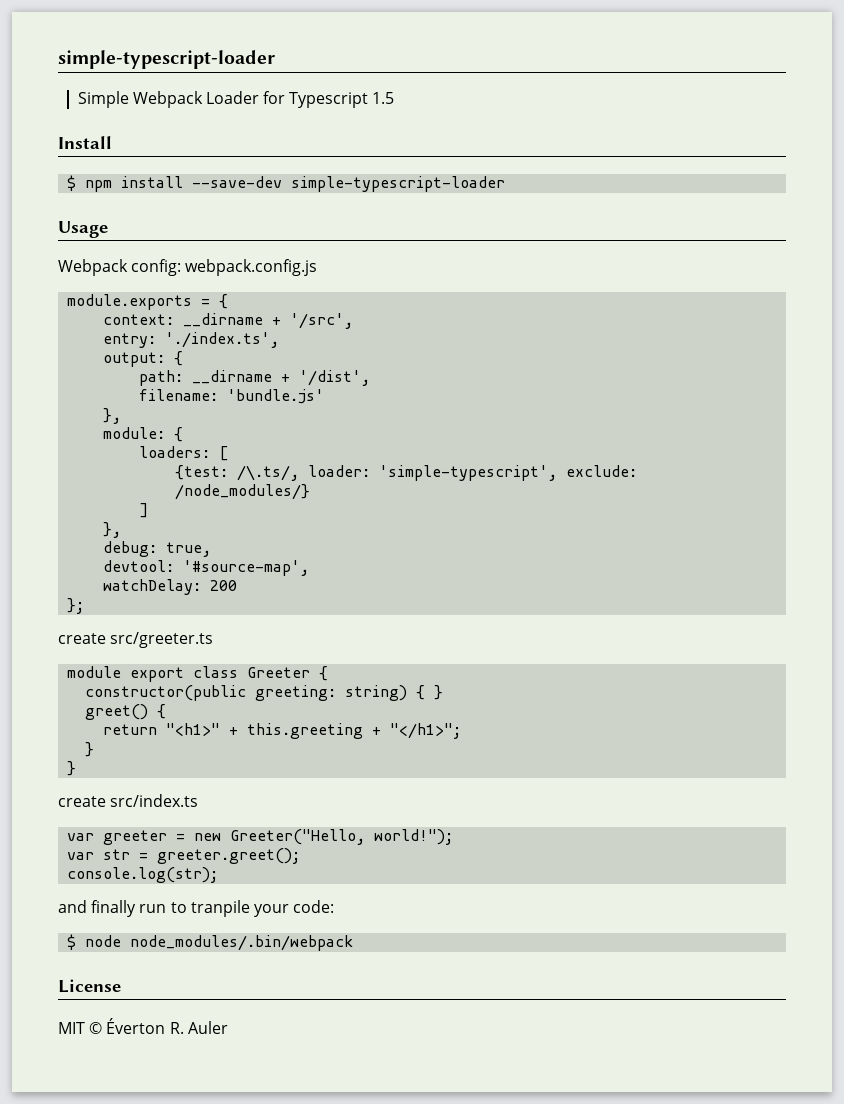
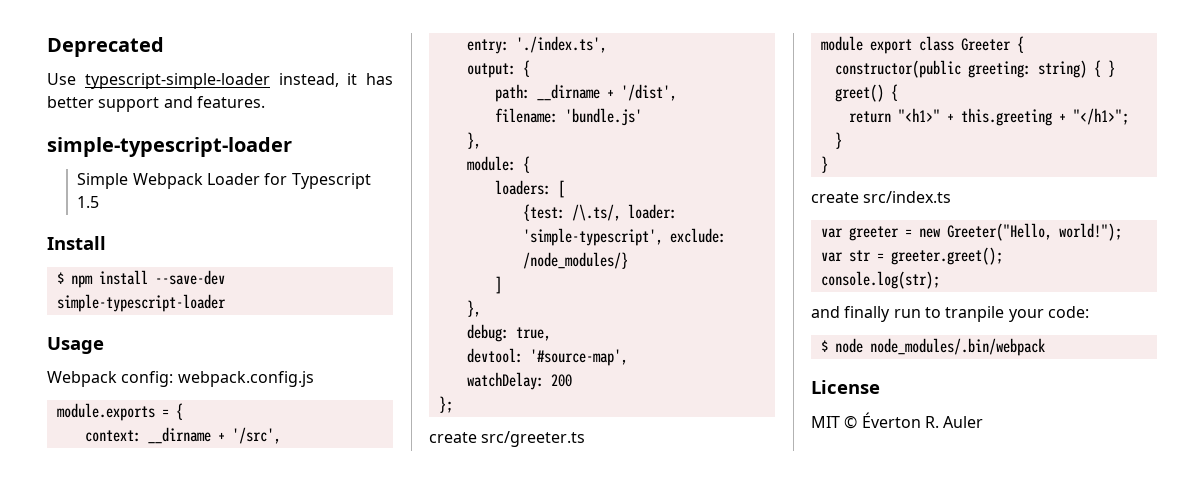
+ Deprecated
+ Use typescript-simple-loader instead, it has better support and features.

